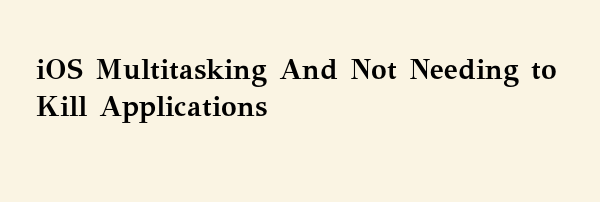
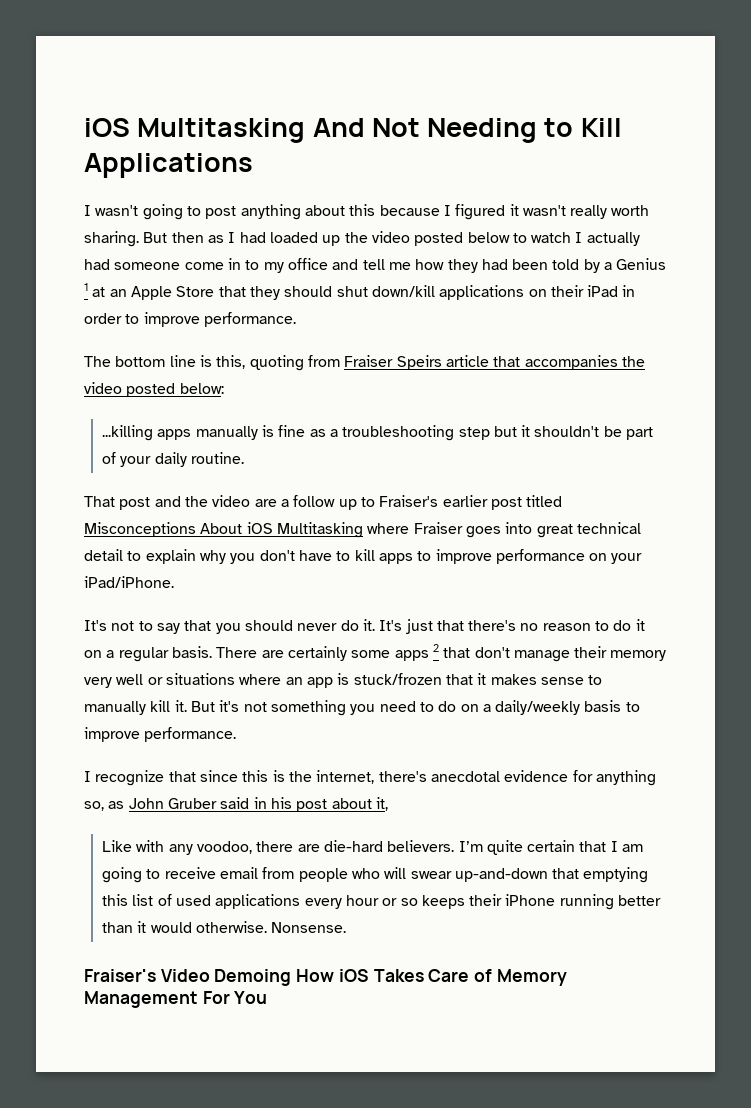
+ I wasn't going to post anything about this because I figured it wasn't really worth sharing. But then as I had loaded up the video posted below to watch I actually had someone come in to my office and tell me how they had been told by a Genius 1 at an Apple Store that they should shut down/kill applications on their iPad in order to improve performance.
+ The bottom line is this, quoting from Fraiser Speirs article that accompanies the video posted below:
+ ...killing apps manually is fine as a troubleshooting step but it shouldn't be part of your daily routine.
+ That post and the video are a follow up to Fraiser's earlier post titled Misconceptions About iOS Multitasking where Fraiser goes into great technical detail to explain why you don't have to kill apps to improve performance on your iPad/iPhone.
+ It's not to say that you should never do it. It's just that there's no reason to do it on a regular basis. There are certainly some apps 2 that don't manage their memory very well or situations where an app is stuck/frozen that it makes sense to manually kill it. But it's not something you need to do on a daily/weekly basis to improve performance.
+ I recognize that since this is the internet, there's anecdotal evidence for anything so, as John Gruber said in his post about it,
+ Like with any voodoo, there are die-hard believers. I’m quite certain that I am going to receive email from people who will swear up-and-down that emptying this list of used applications every hour or so keeps their iPhone running better than it would otherwise. Nonsense.
+ Fraiser's Video Demoing How iOS Takes Care of Memory Management For You

